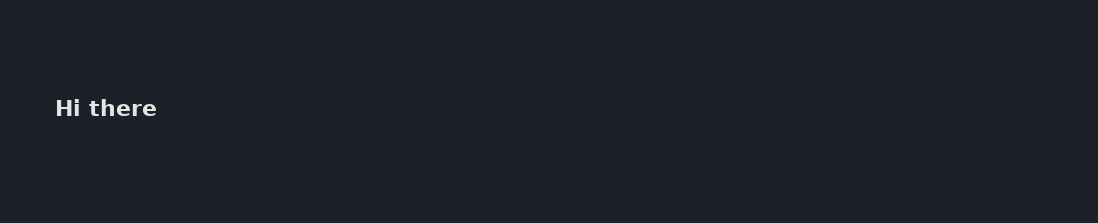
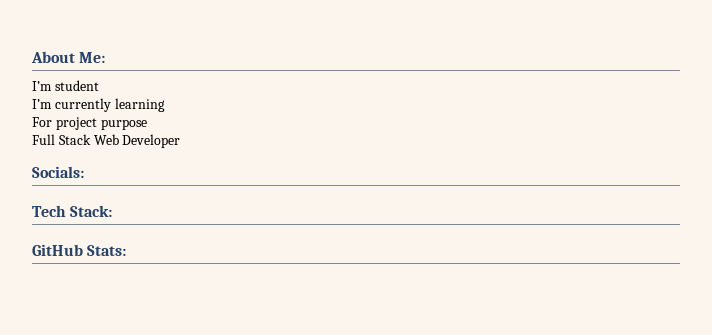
- Hi there
+ About Me:
+ I’m student
+ I’m currently learning
+ For project purpose
+ Full Stack Web Developer
+ Socials:
+ Tech Stack:
+ GitHub Stats:

